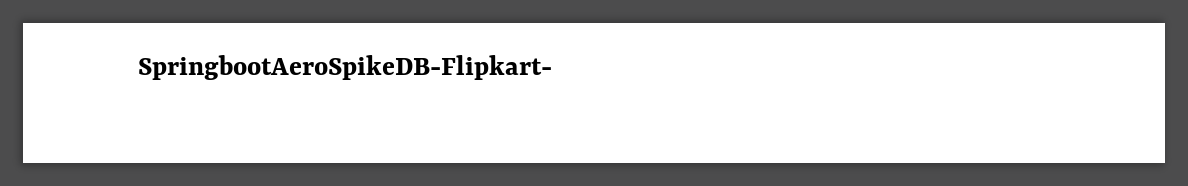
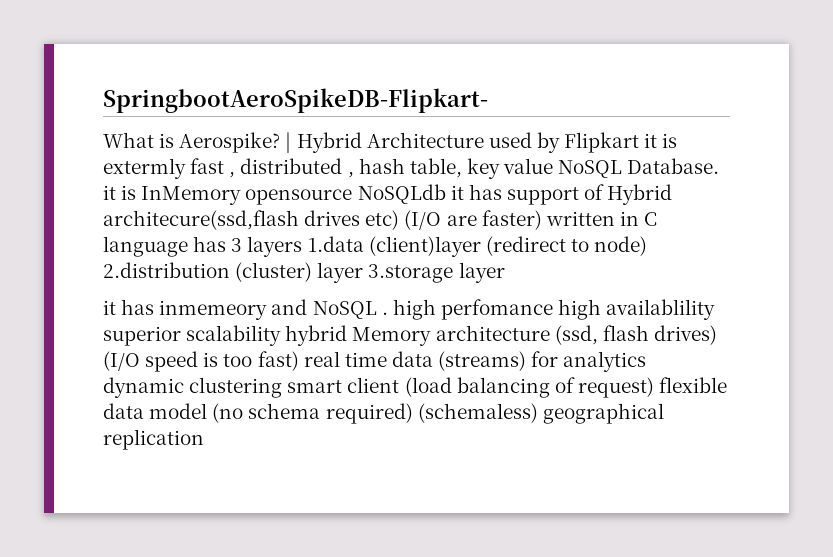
+ What is Aerospike? | Hybrid Architecture used by Flipkart it is extermly fast , distributed , hash table, key value NoSQL Database. it is InMemory opensource NoSQLdb it has support of Hybrid architecure(ssd,flash drives etc) (I/O are faster) written in C language has 3 layers 1.data (client)layer (redirect to node) 2.distribution (cluster) layer 3.storage layer
+ it has inmemeory and NoSQL . high perfomance high availablility superior scalability hybrid Memory architecture (ssd, flash drives) (I/O speed is too fast) real time data (streams) for analytics dynamic clustering smart client (load balancing of request) flexible data model (no schema required) (schemaless) geographical replication

